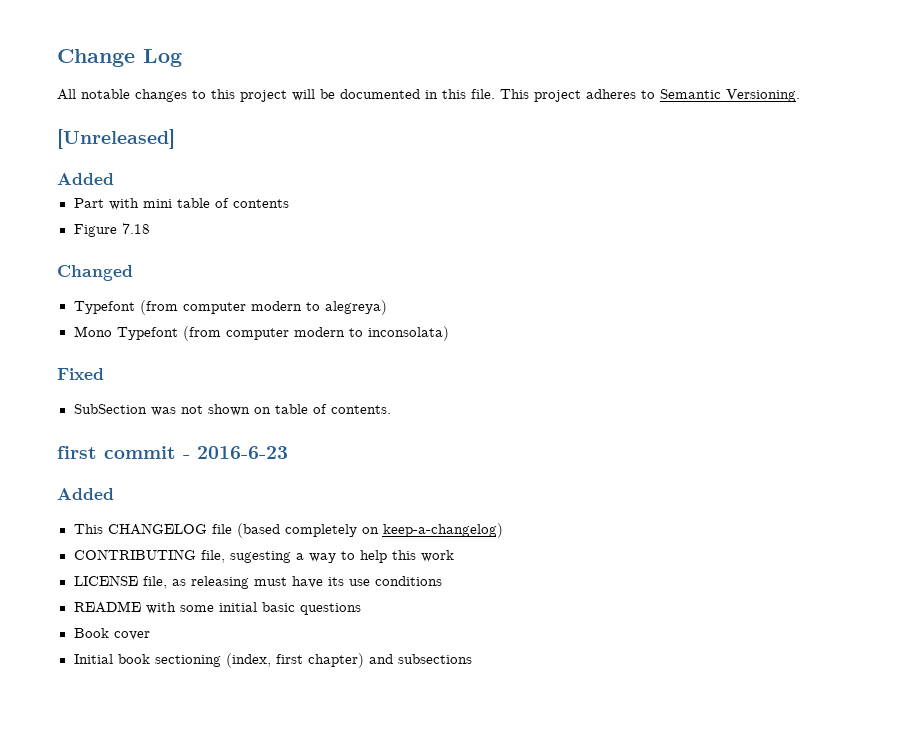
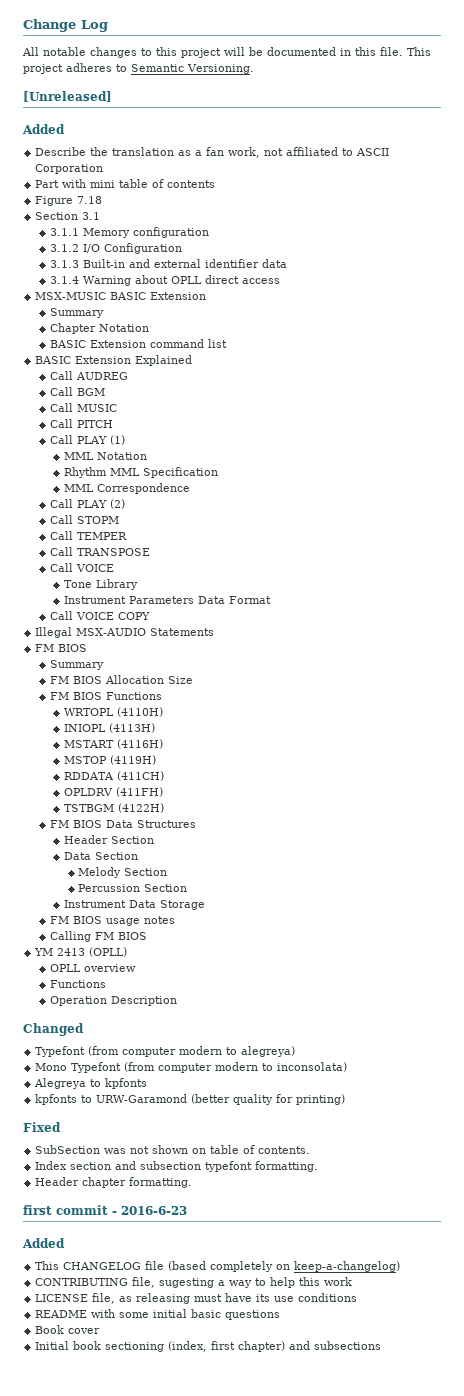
+ Describe the translation as a fan work, not affiliated to ASCII Corporation
+ Section 3.1
+ 3.1.1 Memory configuration
+ 3.1.2 I/O Configuration
+ 3.1.3 Built-in and external identifier data
+ 3.1.4 Warning about OPLL direct access
+ MSX-MUSIC BASIC Extension
+ Summary
+ Chapter Notation
+ BASIC Extension command list
+ BASIC Extension Explained
+ Call AUDREG
+ Call BGM
+ Call MUSIC
+ Call PITCH
+ Call PLAY (1)
+ MML Notation
+ Rhythm MML Specification
+ MML Correspondence
+ Call PLAY (2)
+ Call STOPM
+ Call TEMPER
+ Call TRANSPOSE
+ Call VOICE
+ Tone Library
+ Instrument Parameters Data Format
+ Call VOICE COPY
+ Illegal MSX-AUDIO Statements
+ FM BIOS
+ Summary
+ FM BIOS Allocation Size
+ FM BIOS Functions
+ WRTOPL (4110H)
+ INIOPL (4113H)
+ MSTART (4116H)
+ MSTOP (4119H)
+ RDDATA (411CH)
+ OPLDRV (411FH)
+ TSTBGM (4122H)
+ FM BIOS Data Structures
+ Header Section
+ Data Section
+ Melody Section
+ Percussion Section
+ Instrument Data Storage
+ FM BIOS usage notes
+ Calling FM BIOS
+ YM 2413 (OPLL)
+ OPLL overview
+ Functions
+ Operation Description
+ Alegreya to kpfonts
+ kpfonts to URW-Garamond (better quality for printing)
+ Index section and subsection typefont formatting.
+ Header chapter formatting.

